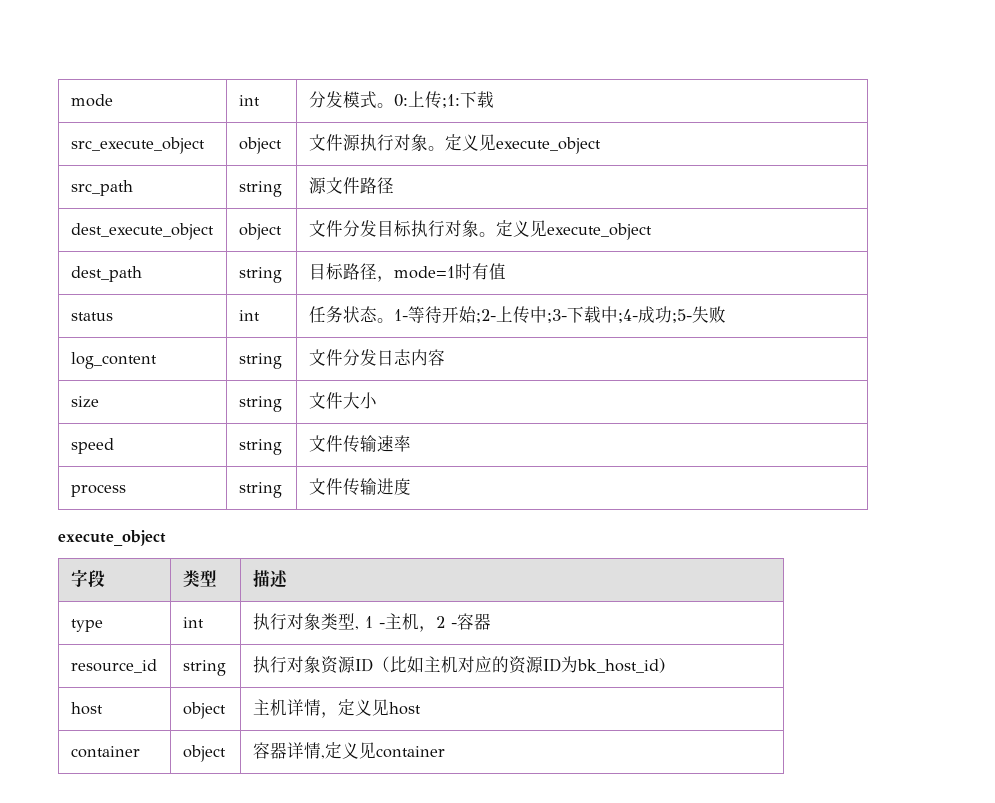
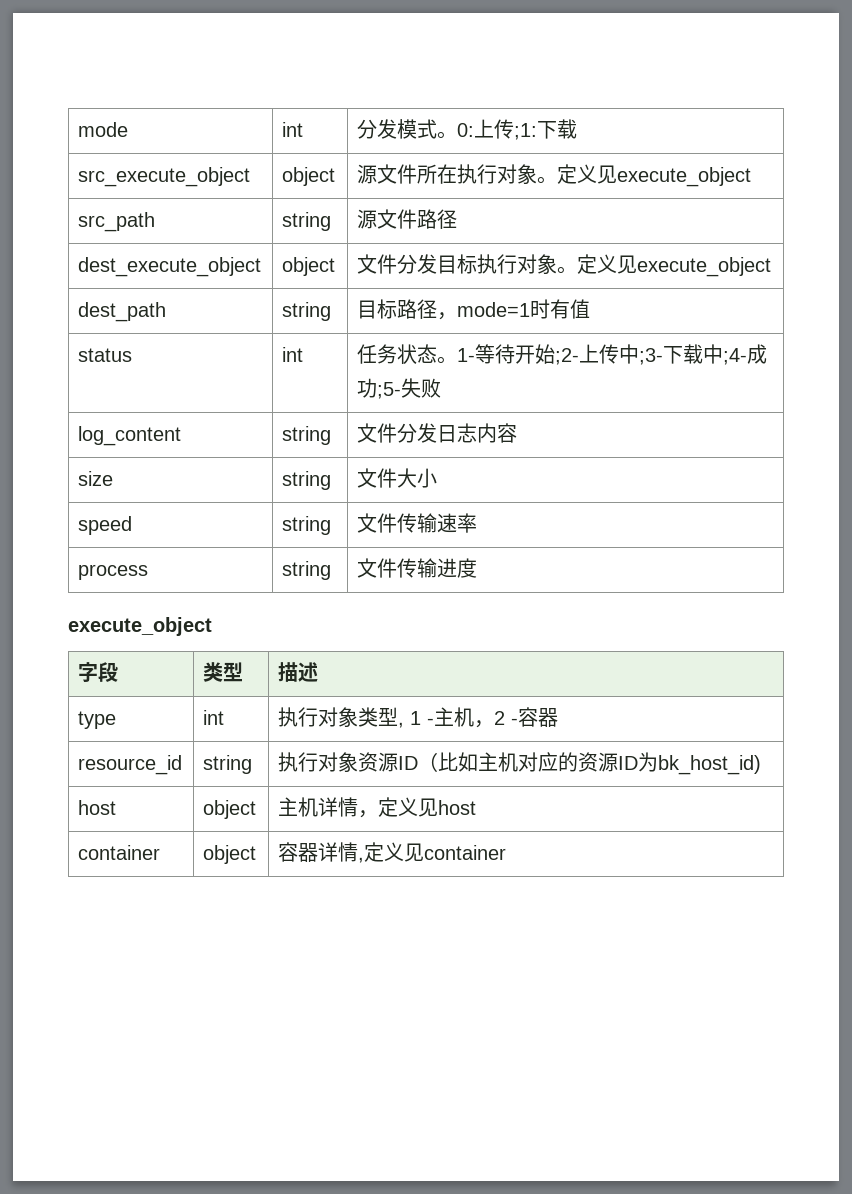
- src_execute_object | object | 文件源执行对象。定义见execute_object
+ src_execute_object | object | 源文件所在执行对象。定义见execute_object

